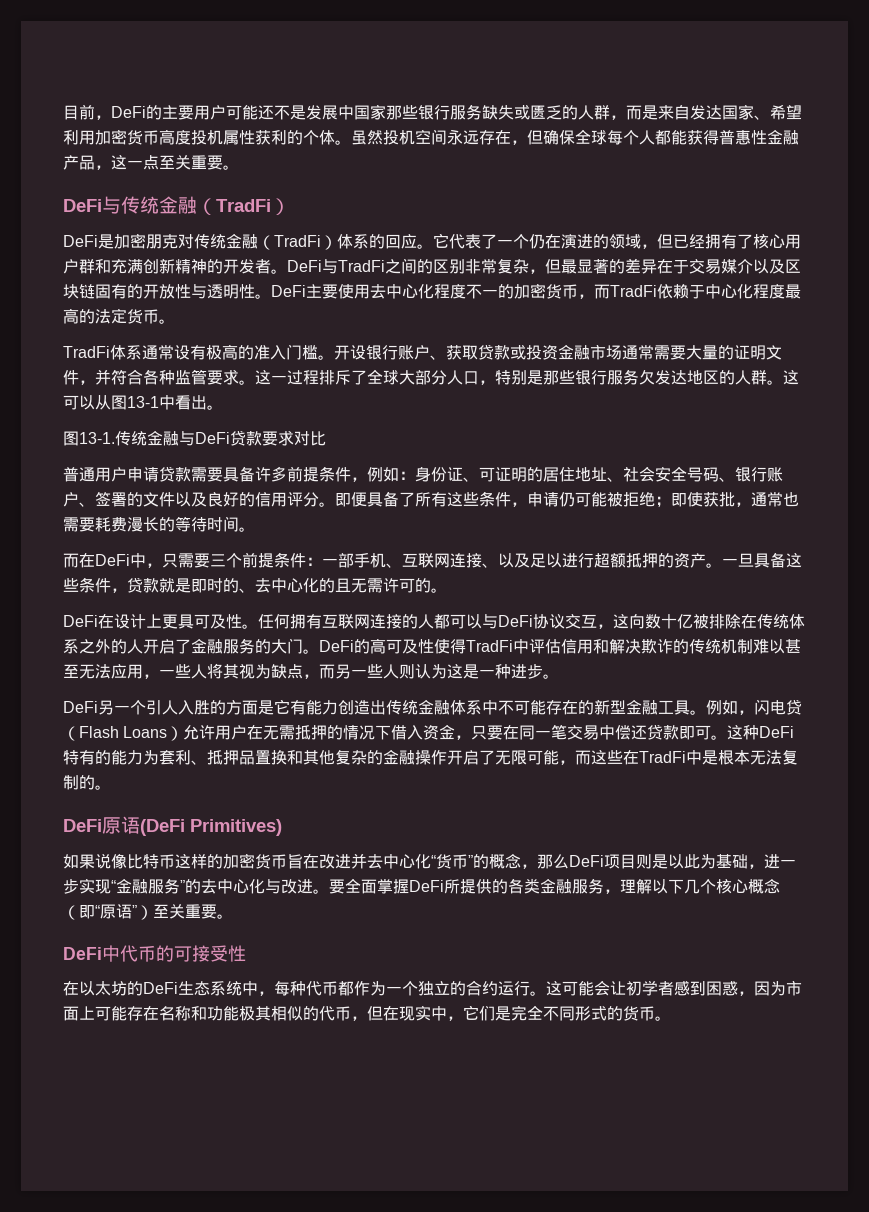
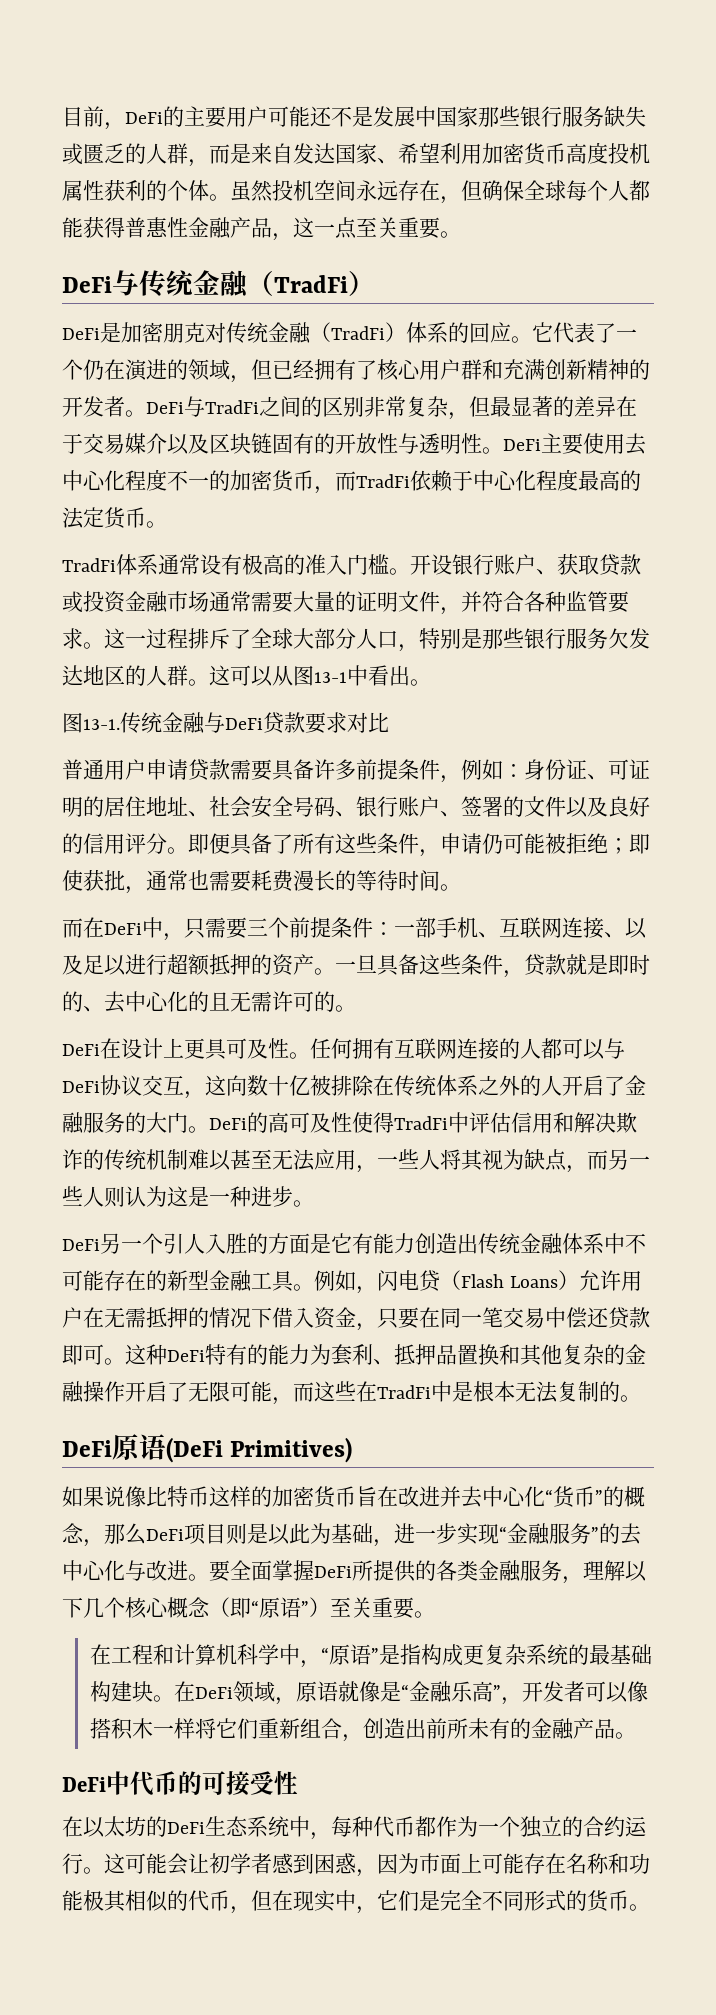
+ 在工程和计算机科学中，“原语”是指构成更复杂系统的最基础构建块。在DeFi领域，原语就像是“金融乐高”，开发者可以像搭积木一样将它们重新组合，创造出前所未有的金融产品。

